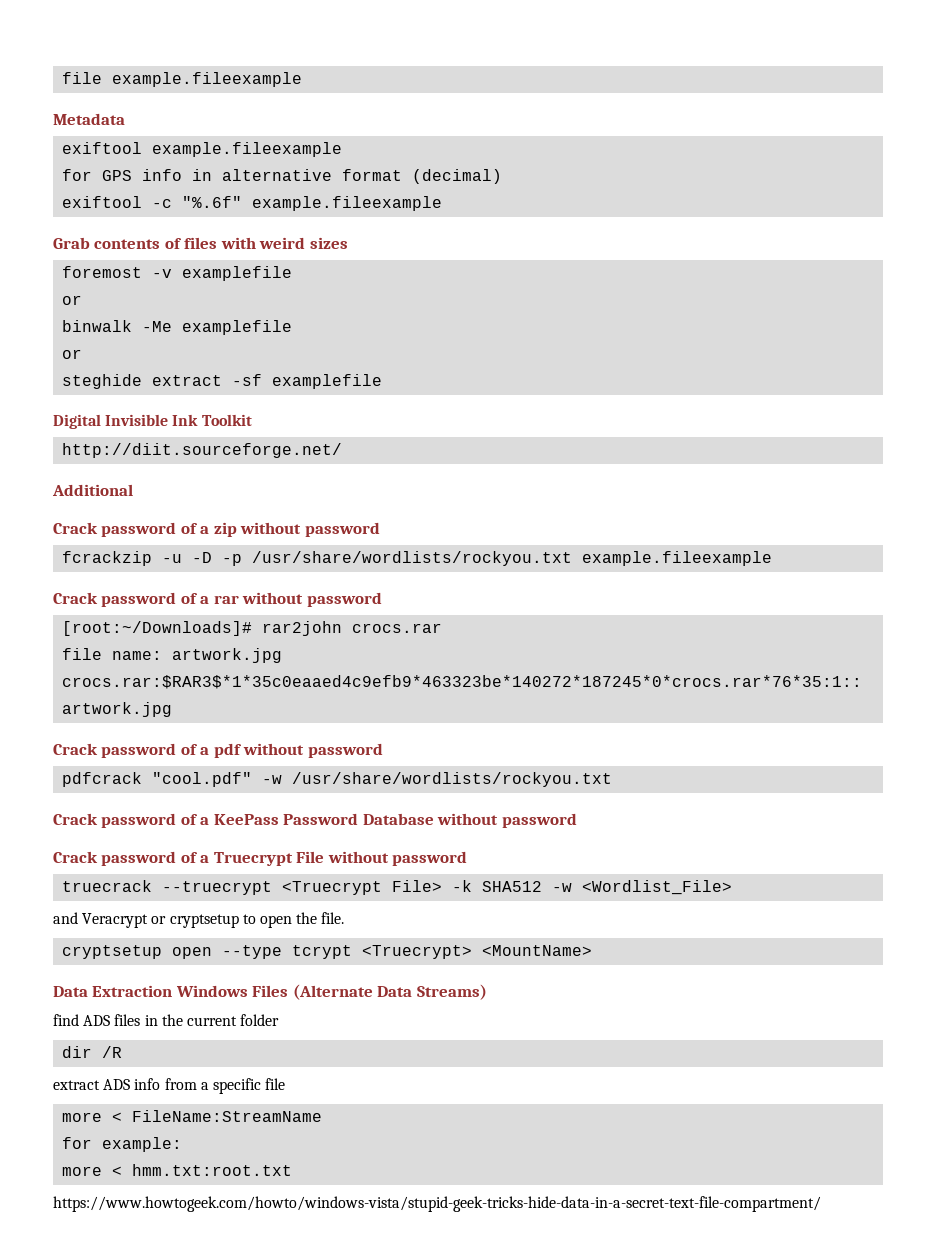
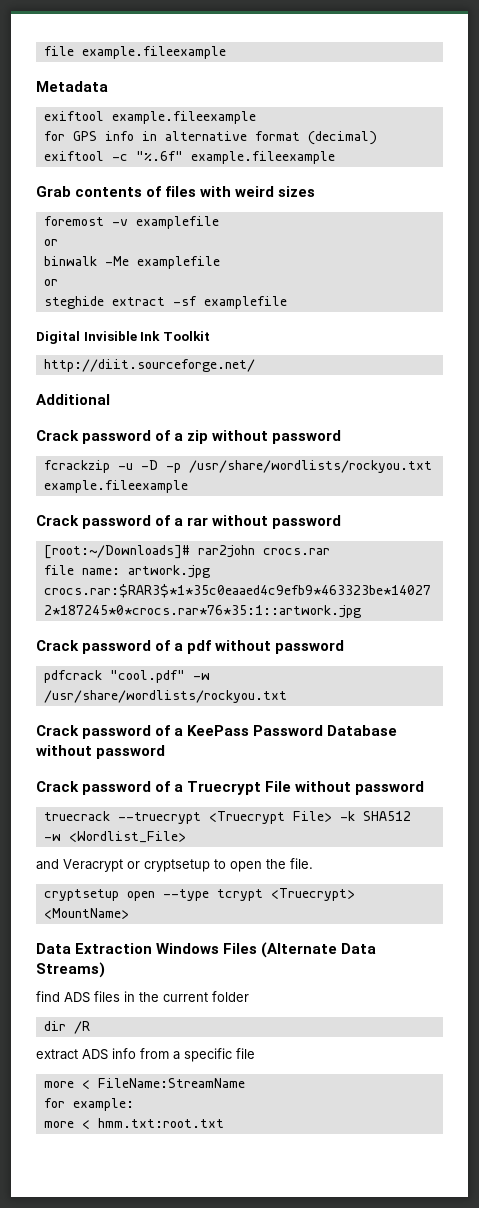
- https://www.howtogeek.com/howto/windows-vista/stupid-geek-tricks-hide-data-in-a-secret-text-file-compartment/

